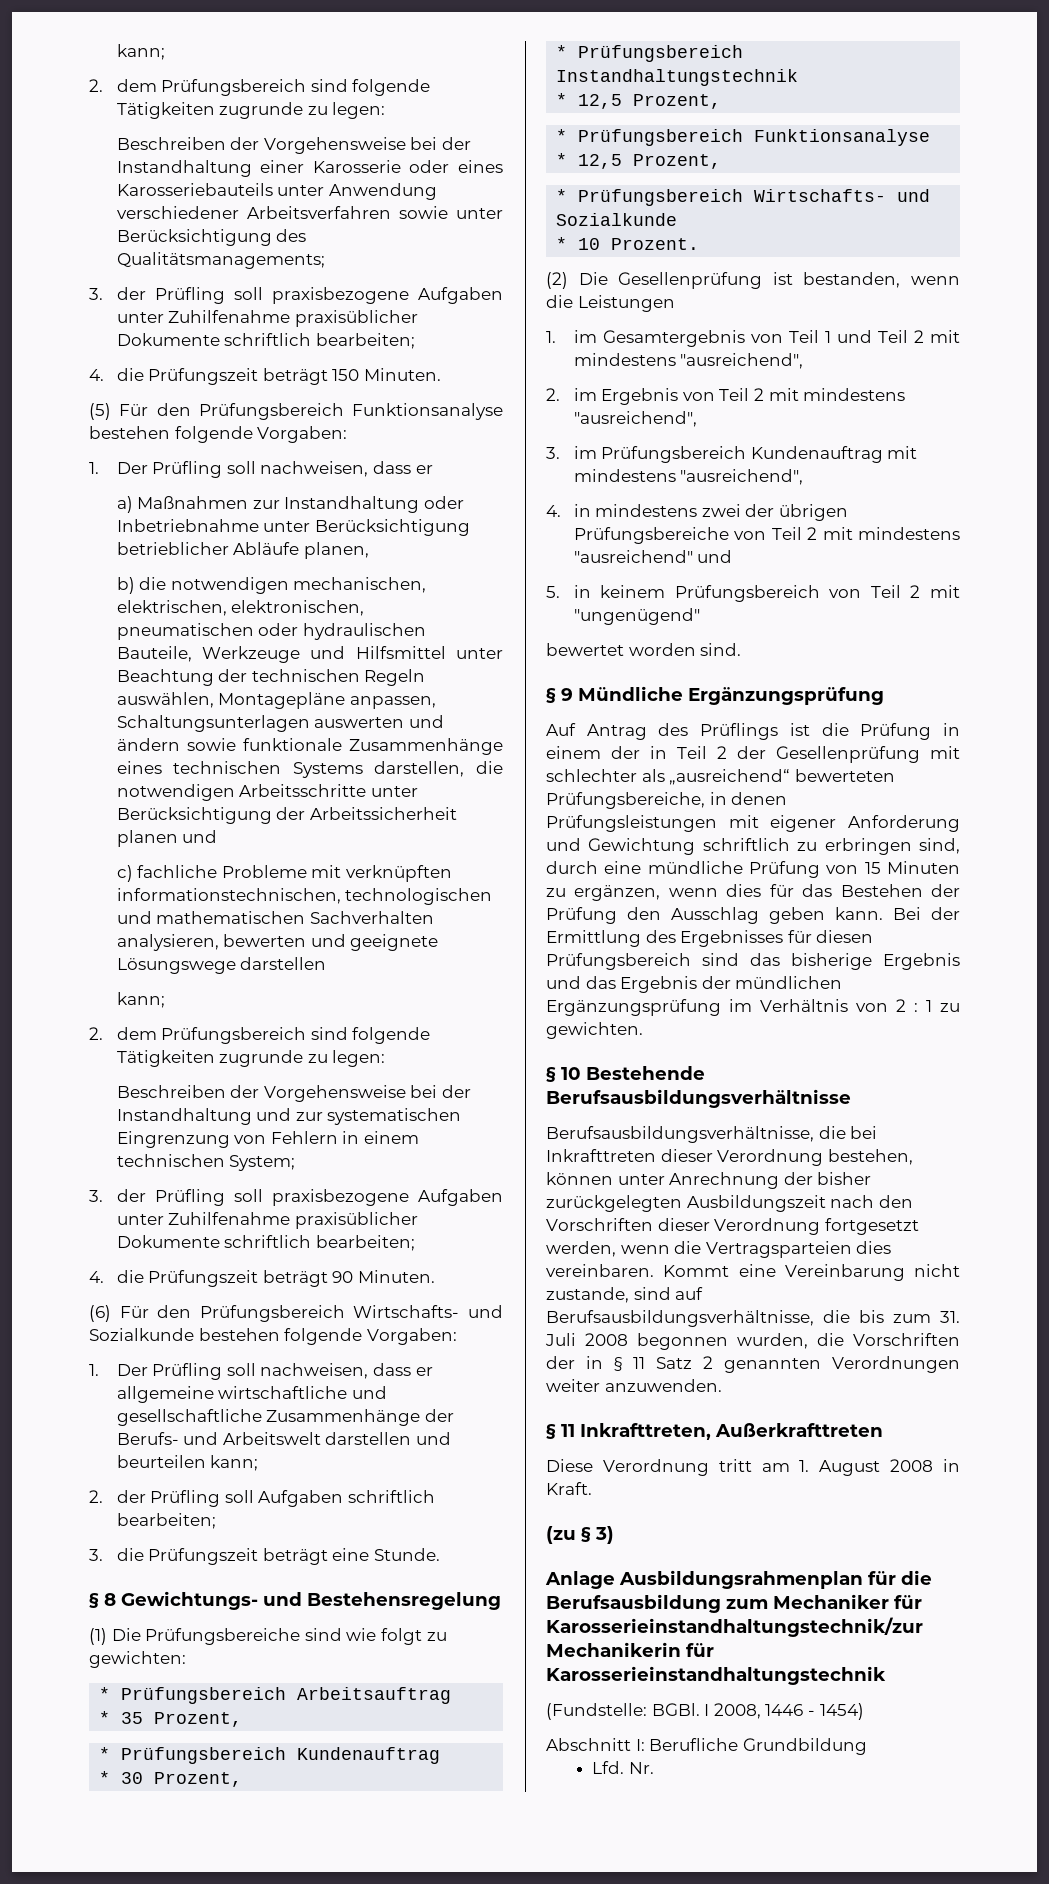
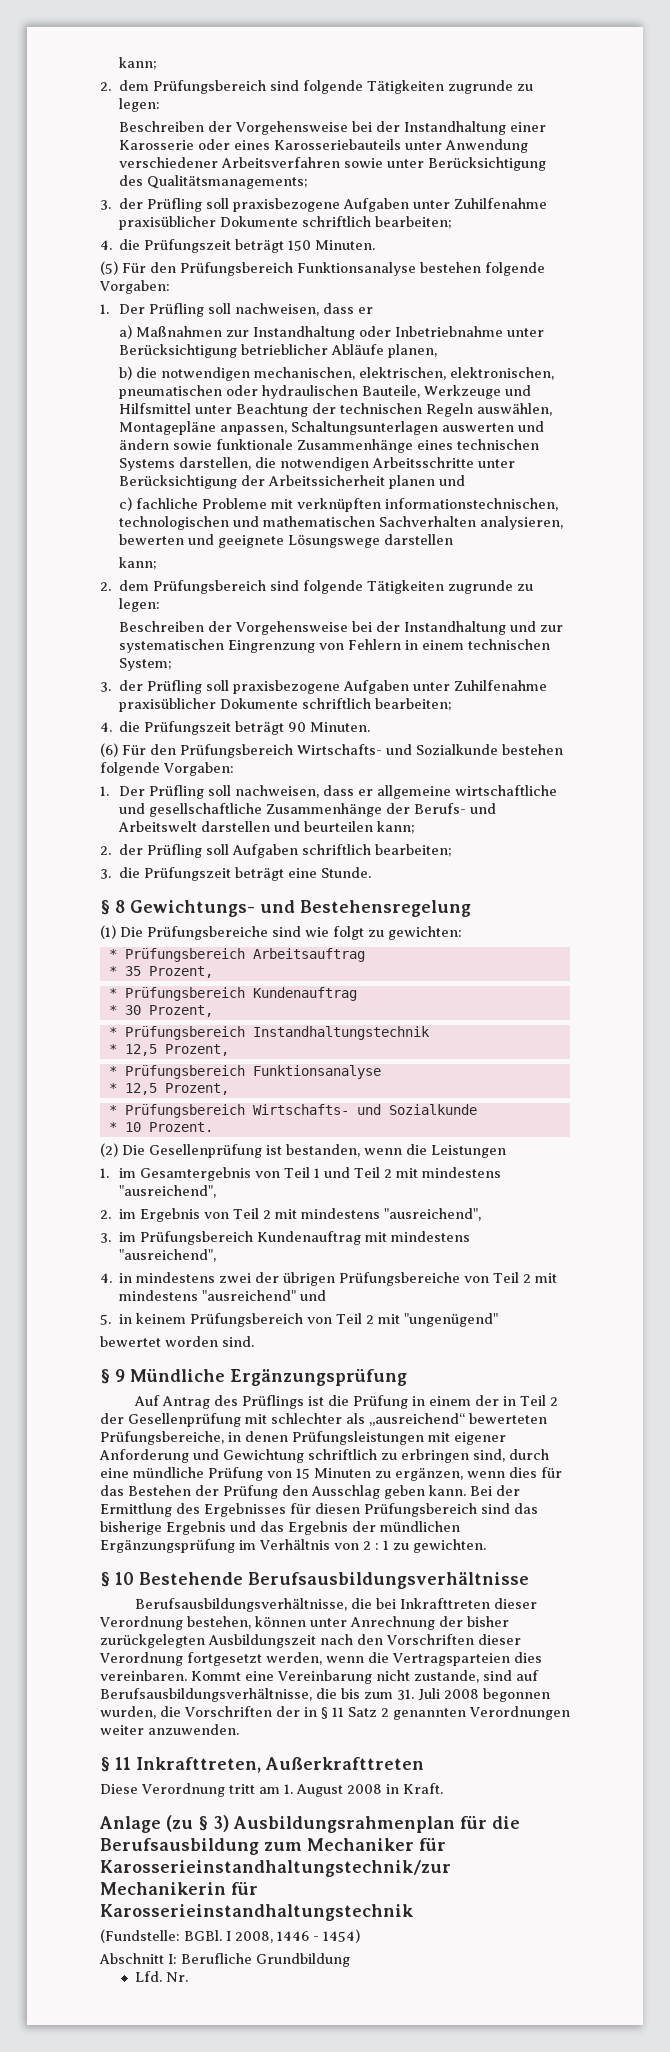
- (zu § 3)
- Anlage Ausbildungsrahmenplan für die Berufsausbildung zum Mechaniker für Karosserieinstandhaltungstechnik/zur Mechanikerin für Karosserieinstandhaltungstechnik
+ Anlage (zu § 3) Ausbildungsrahmenplan für die Berufsausbildung zum Mechaniker für Karosserieinstandhaltungstechnik/zur Mechanikerin für Karosserieinstandhaltungstechnik

